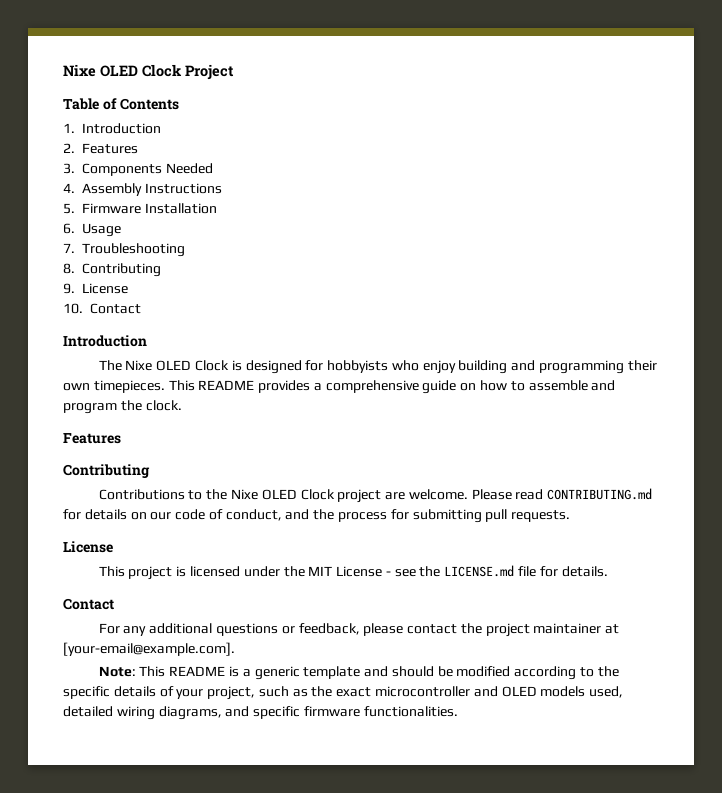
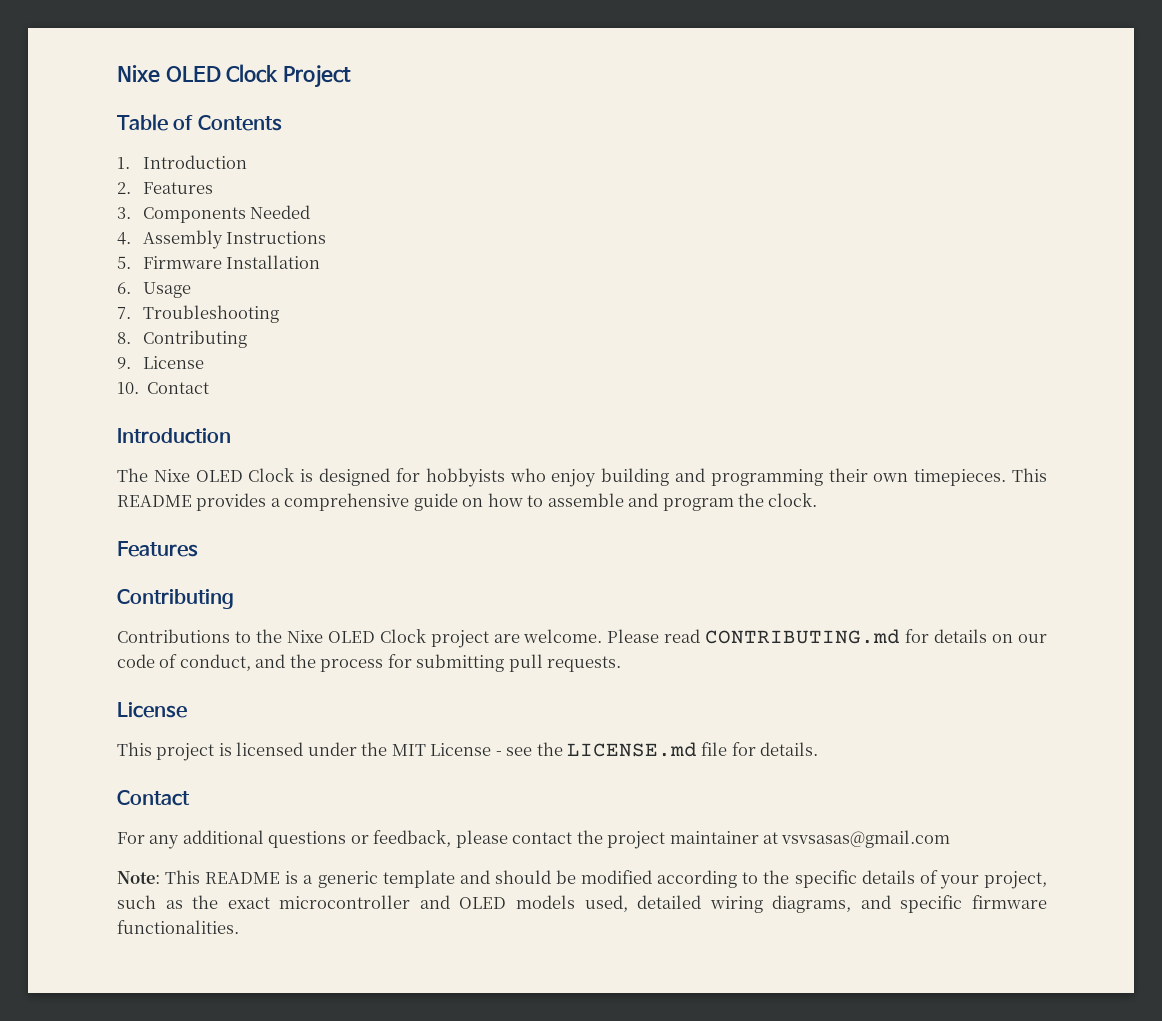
- For any additional questions or feedback, please contact the project maintainer at [your-email@example.com].
+ For any additional questions or feedback, please contact the project maintainer at vsvsasas@gmail.com

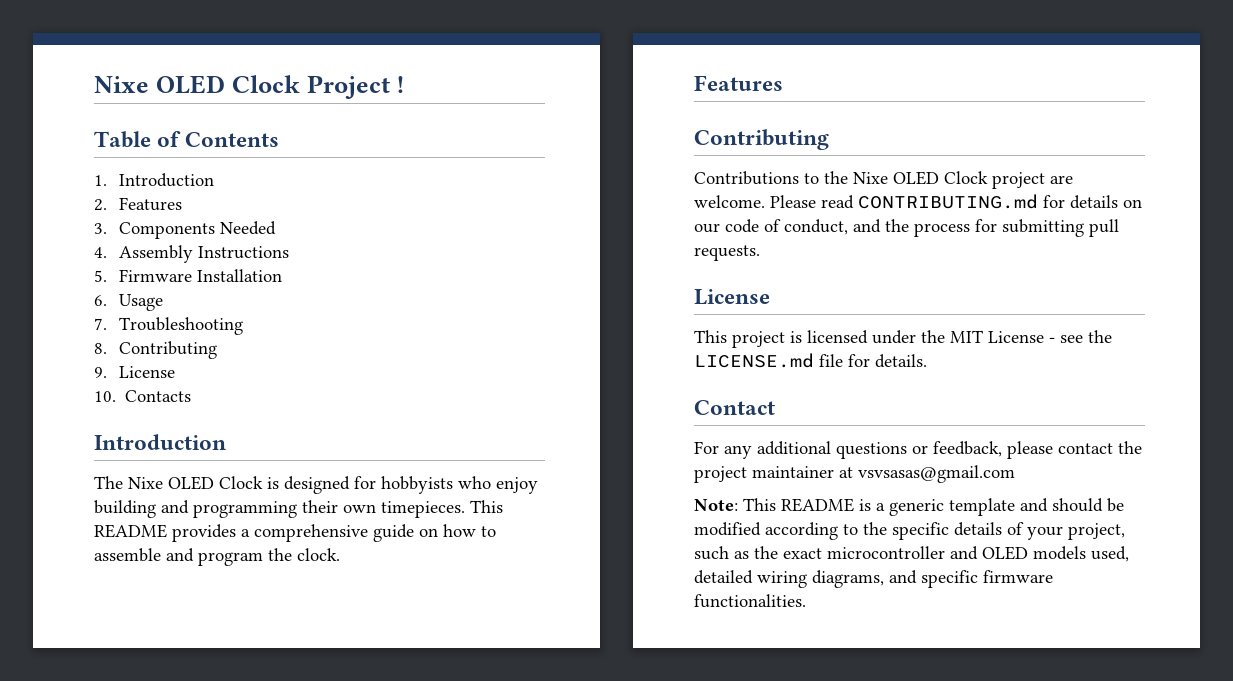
- Nixe OLED Clock Project
+ Nixe OLED Clock Project !
- 10. Contact
+ 10. Contacts

